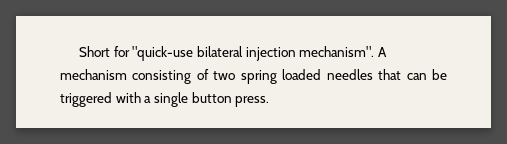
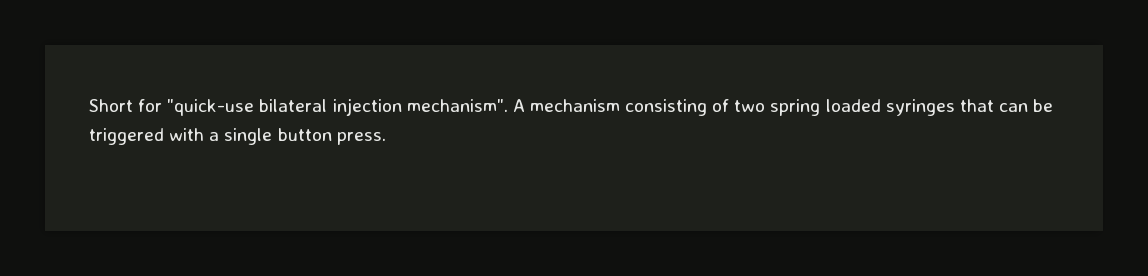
- A mechanism consisting of two spring loaded needles that can be triggered with a single button press.
+ A mechanism consisting of two spring loaded syringes that can be triggered with a single button press.

